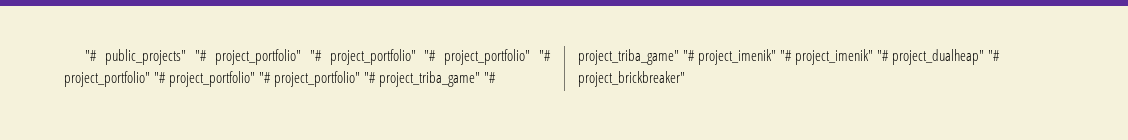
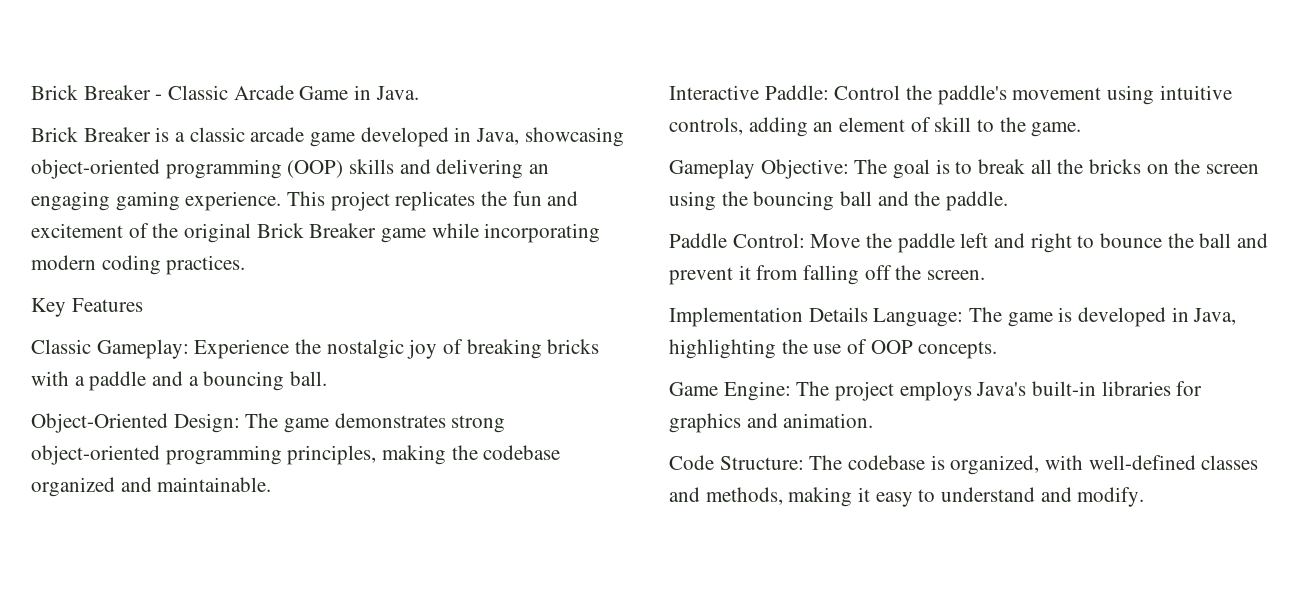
- "# public_projects" "# project_portfolio" "# project_portfolio" "# project_portfolio" "# project_portfolio" "# project_portfolio" "# project_portfolio" "# project_triba_game" "# project_triba_game" "# project_imenik" "# project_imenik" "# project_dualheap" "# project_brickbreaker"
+ Brick Breaker - Classic Arcade Game in Java.
+ Brick Breaker is a classic arcade game developed in Java, showcasing object-oriented programming (OOP) skills and delivering an engaging gaming experience. This project replicates the fun and excitement of the original Brick Breaker game while incorporating modern coding practices.
+ Key Features
+ Classic Gameplay: Experience the nostalgic joy of breaking bricks with a paddle and a bouncing ball.
+ Object-Oriented Design: The game demonstrates strong object-oriented programming principles, making the codebase organized and maintainable.
+ Interactive Paddle: Control the paddle's movement using intuitive controls, adding an element of skill to the game.
+ Gameplay Objective: The goal is to break all the bricks on the screen using the bouncing ball and the paddle.
+ Paddle Control: Move the paddle left and right to bounce the ball and prevent it from falling off the screen.
+ Implementation Details Language: The game is developed in Java, highlighting the use of OOP concepts.
+ Game Engine: The project employs Java's built-in libraries for graphics and animation.
+ Code Structure: The codebase is organized, with well-defined classes and methods, making it easy to understand and modify.

